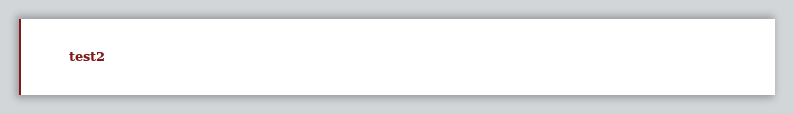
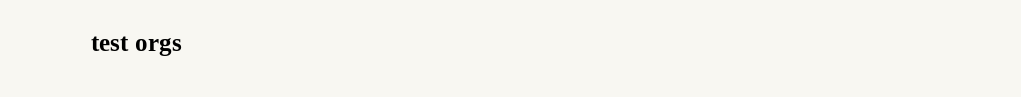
- test2
+ test orgs

